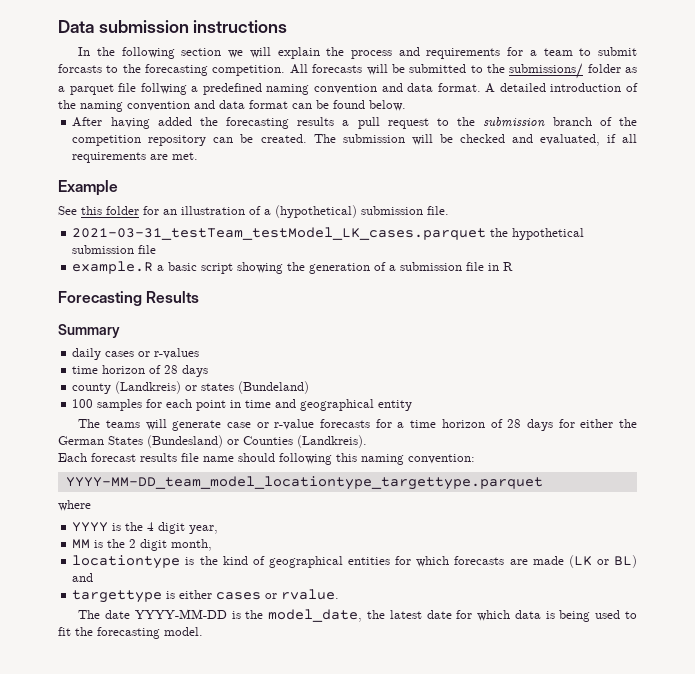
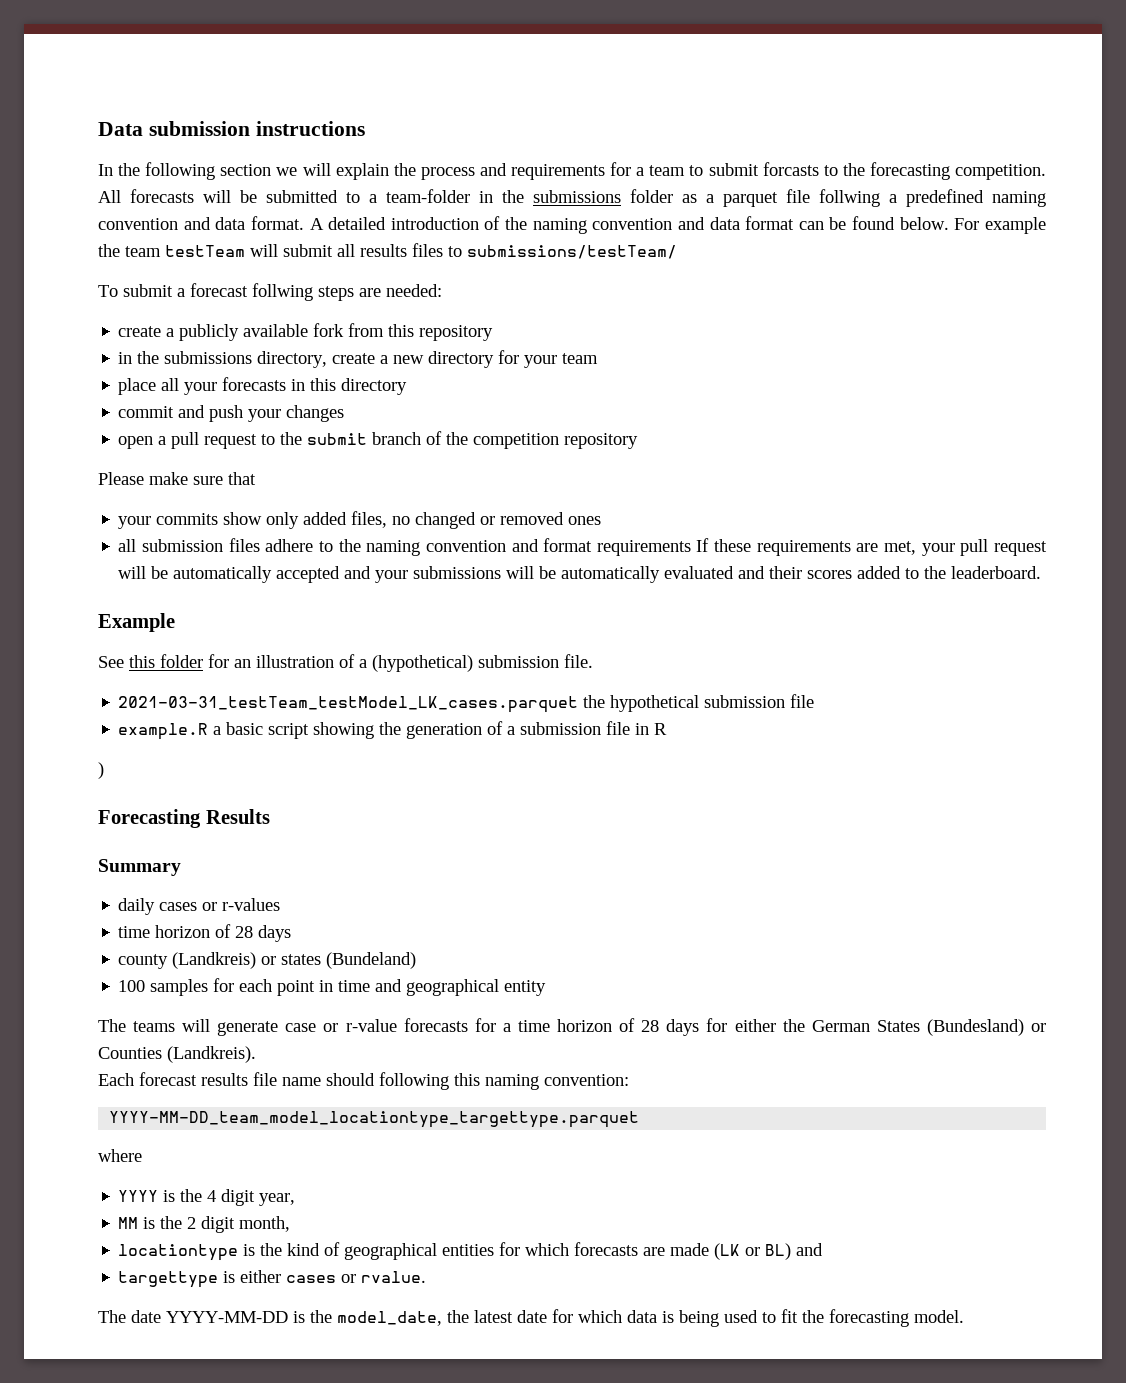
- All forecasts will be submitted to the submissions/ folder as a parquet file follwing a predefined naming convention and data format.
+ All forecasts will be submitted to a team-folder in the submissions folder as a parquet file follwing a predefined naming convention and data format.
- A detailed introduction of the naming convention and data format can be found below.
- After having added the forecasting results a pull request to the submission branch of the competition repository can be created. The submission will be checked and evaluated, if all requirements are met.
+ A detailed introduction of the naming convention and data format can be found below. For example the team testTeam will submit all results files to submissions/testTeam/
+ To submit a forecast follwing steps are needed:
+ create a publicly available fork from this repository
+ in the submissions directory, create a new directory for your team
+ place all your forecasts in this directory
+ commit and push your changes
+ open a pull request to the submit branch of the competition repository
+ Please make sure that
+ your commits show only added files, no changed or removed ones
+ all submission files adhere to the naming convention and format requirements If these requirements are met, your pull request will be automatically accepted and your submissions will be automatically evaluated and their scores added to the leaderboard.
+ )

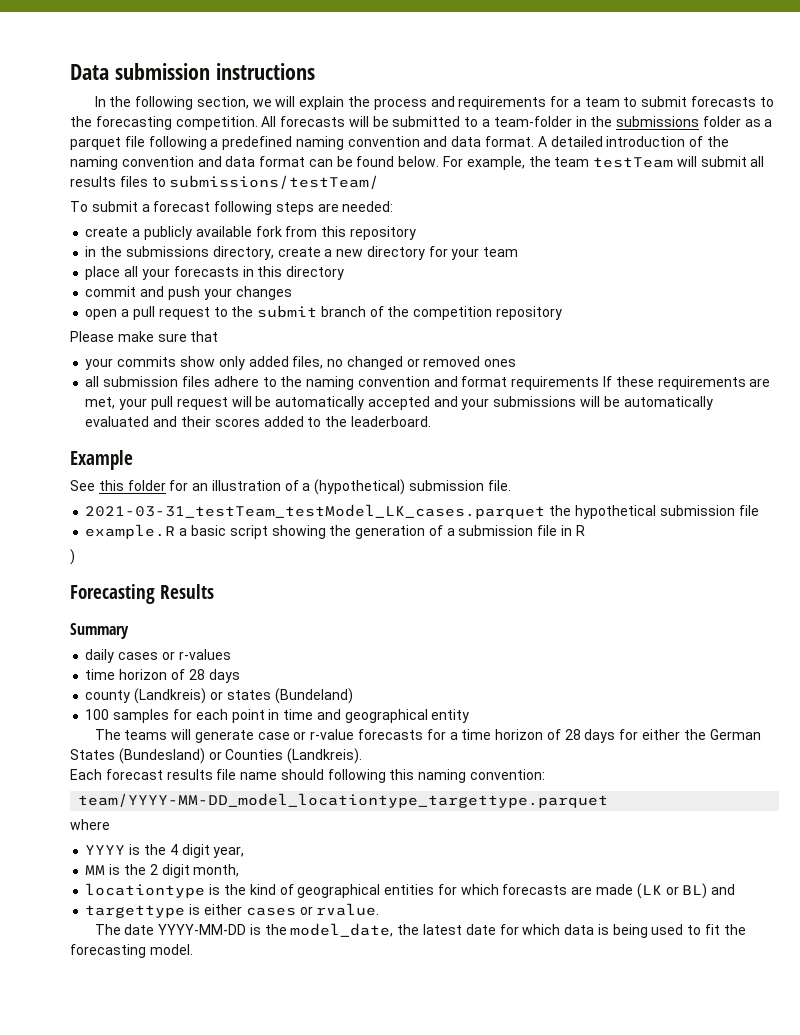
- In the following section we will explain the process and requirements for a team to submit forcasts to the forecasting competition.
+ In the following section, we will explain the process and requirements for a team to submit forecasts to the forecasting competition.
- All forecasts will be submitted to a team-folder in the submissions folder as a parquet file follwing a predefined naming convention and data format.
+ All forecasts will be submitted to a team-folder in the submissions folder as a parquet file following a predefined naming convention and data format.
- For example the team testTeam will submit all results files to submissions/testTeam/
+ For example, the team testTeam will submit all results files to submissions/testTeam/
- To submit a forecast follwing steps are needed:
+ To submit a forecast following steps are needed:
- YYYY-MM-DD_team_model_locationtype_targettype.parquet
+ team/YYYY-MM-DD_model_locationtype_targettype.parquet

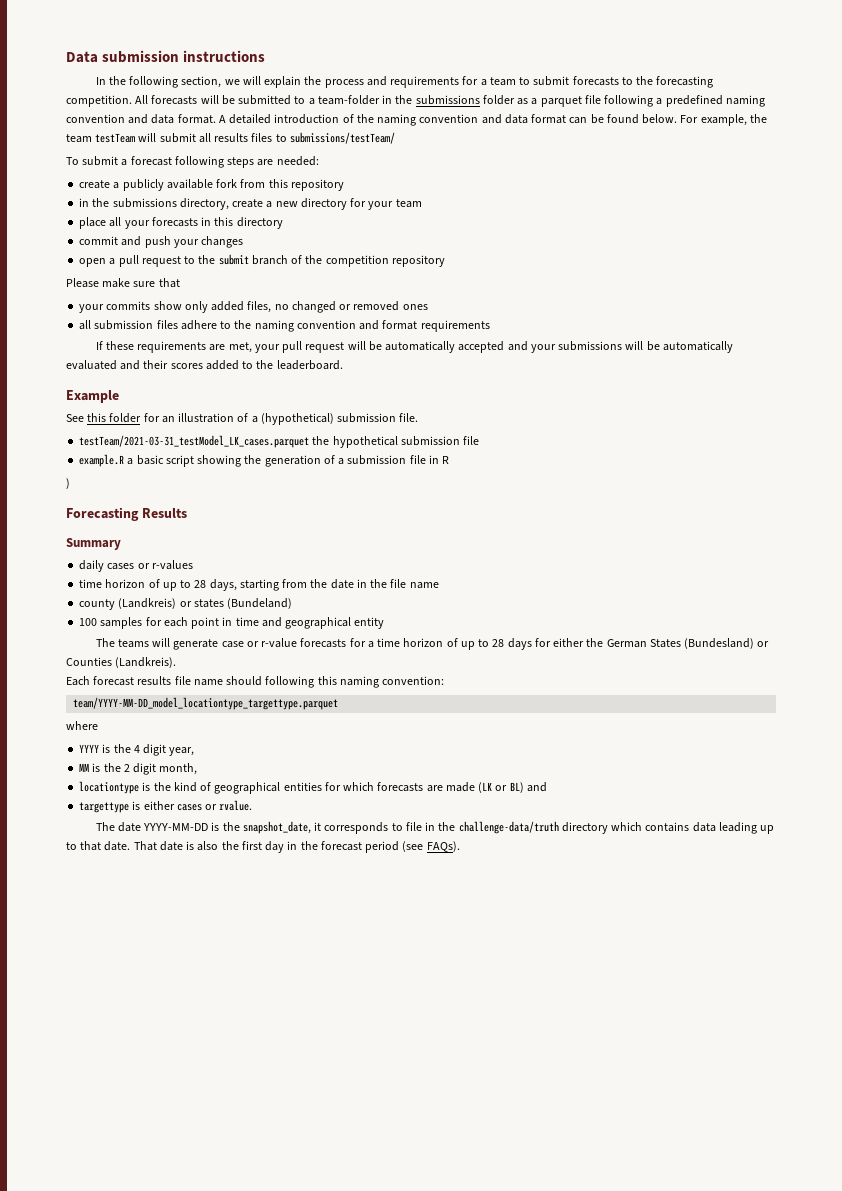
- all submission files adhere to the naming convention and format requirements If these requirements are met, your pull request will be automatically accepted and your submissions will be automatically evaluated and their scores added to the leaderboard.
+ all submission files adhere to the naming convention and format requirements
+ If these requirements are met, your pull request will be automatically accepted and your submissions will be automatically evaluated and their scores added to the leaderboard.
- 2021-03-31_testTeam_testModel_LK_cases.parquet the hypothetical submission file
+ testTeam/2021-03-31_testModel_LK_cases.parquet the hypothetical submission file
  daily cases or r-values
- time horizon of 28 days
+ time horizon of up to 28 days, starting from the date in the file name
- The teams will generate case or r-value forecasts for a time horizon of 28 days for either the German States (Bundesland) or Counties (Landkreis).
+ The teams will generate case or r-value forecasts for a time horizon of up to 28 days for either the German States (Bundesland) or Counties (Landkreis).
- The date YYYY-MM-DD is the model_date, the latest date for which data is being used to fit the forecasting model.
+ The date YYYY-MM-DD is the snapshot_date, it corresponds to file in the challenge-data/truth directory which contains data leading up to that date. That date is also the first day in the forecast period (see FAQs).

